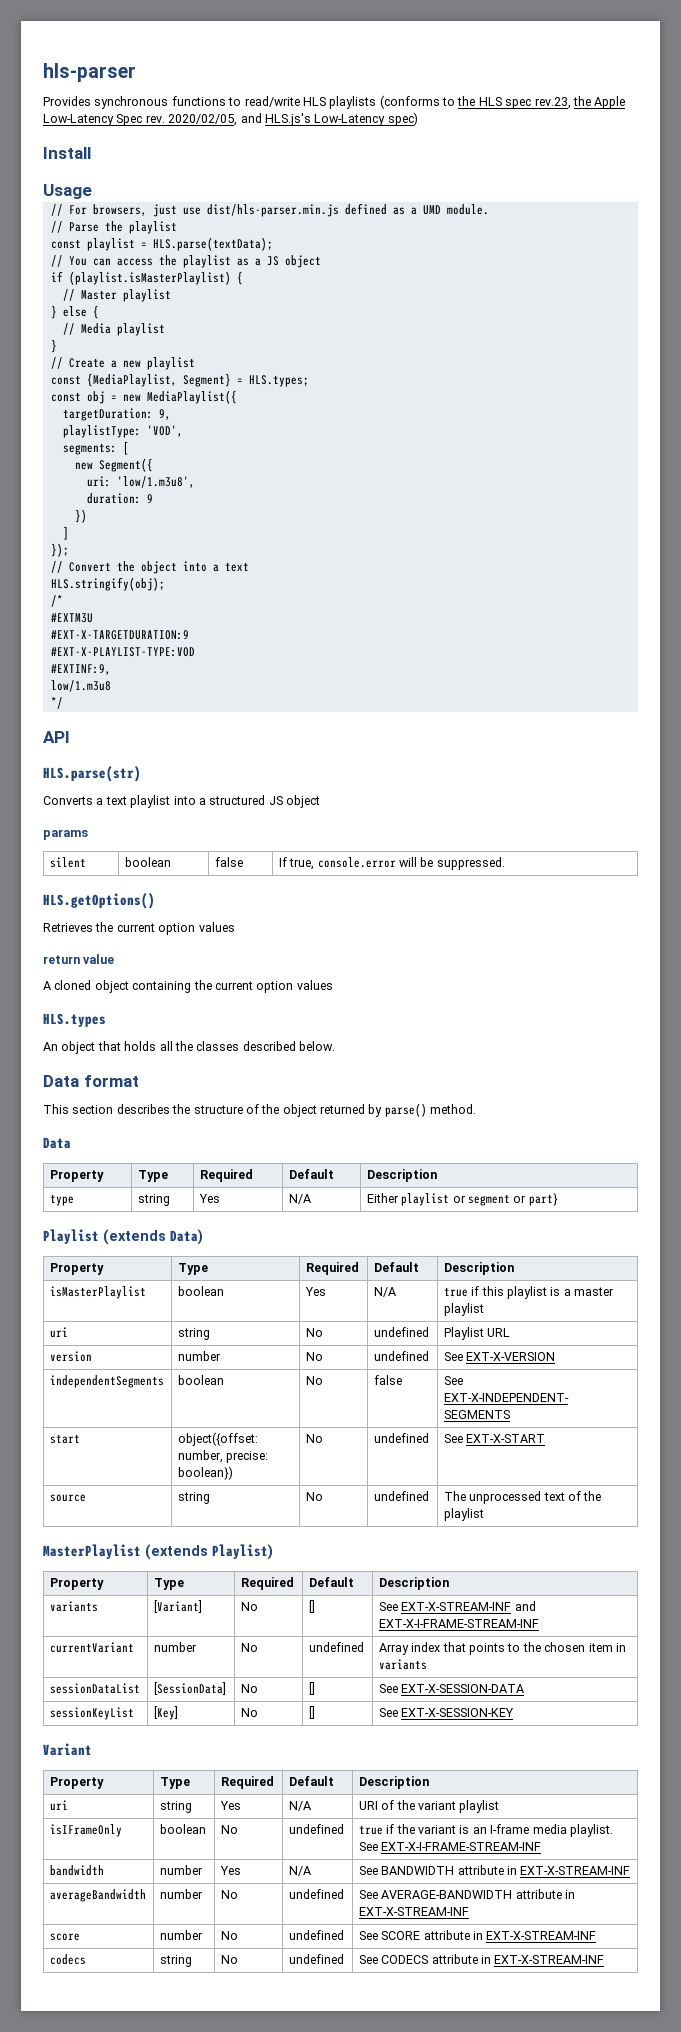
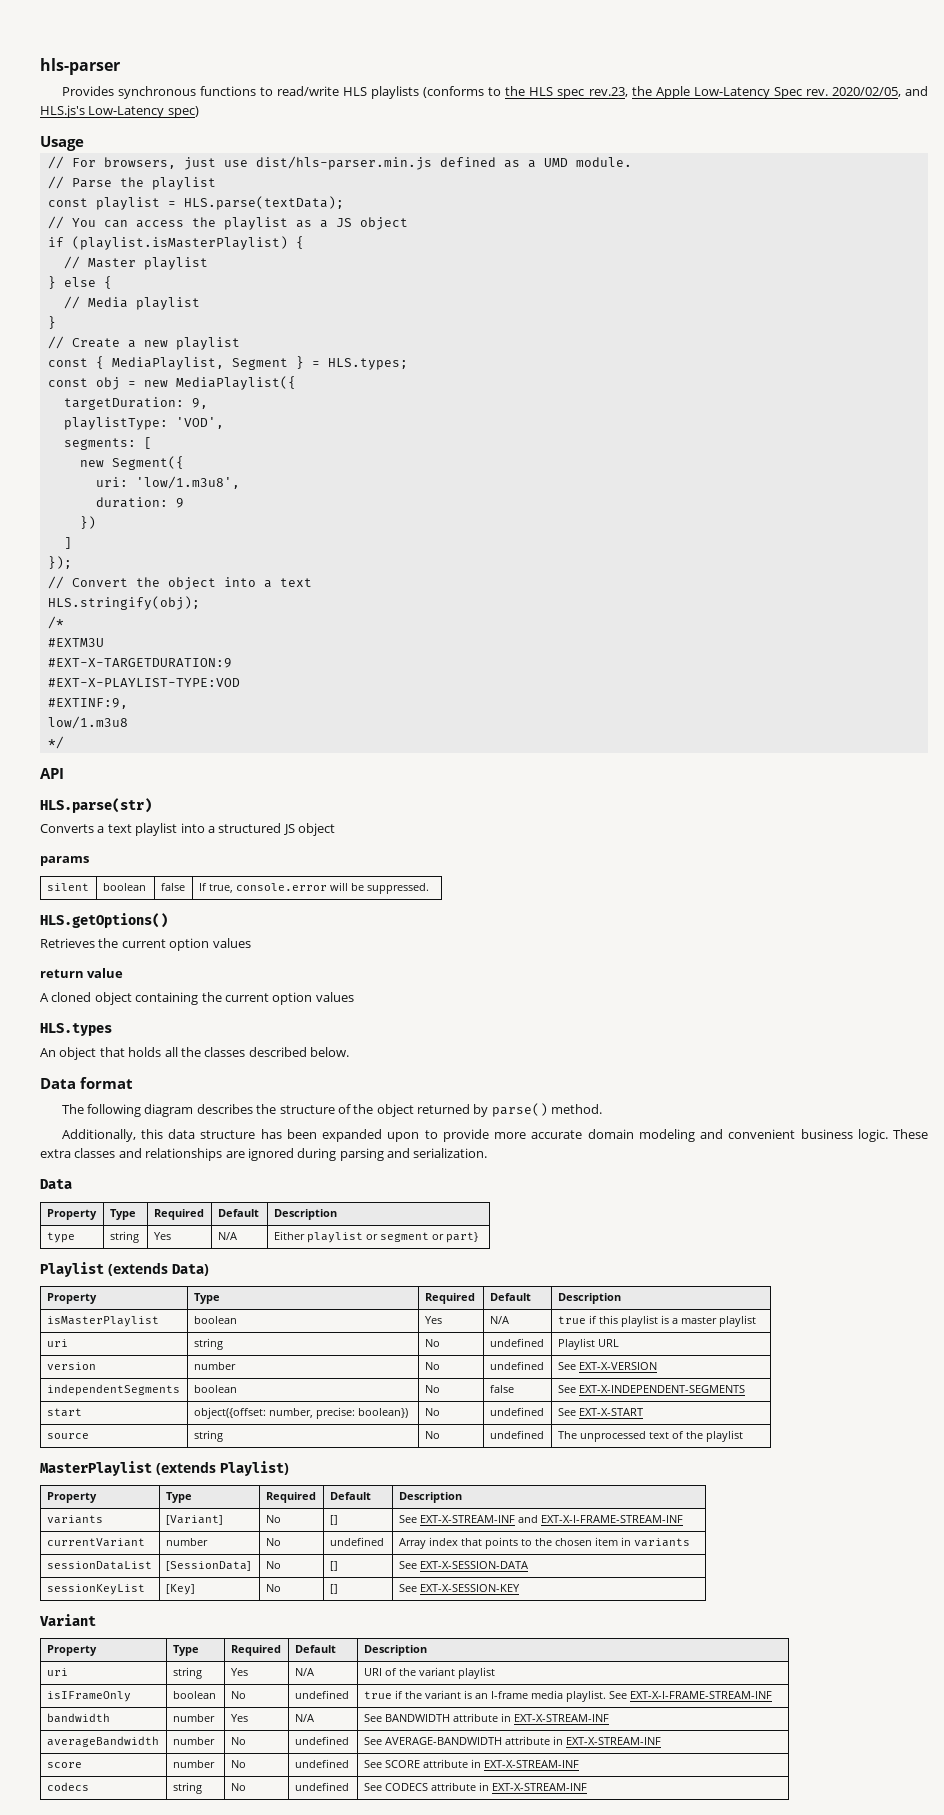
- Install
- const {MediaPlaylist, Segment} = HLS.types;
+ const { MediaPlaylist, Segment } = HLS.types;
- This section describes the structure of the object returned by parse() method.
+ The following diagram describes the structure of the object returned by parse() method.
+ Additionally, this data structure has been expanded upon to provide more accurate domain modeling and convenient business logic. These extra classes and relationships are ignored during parsing and serialization.

